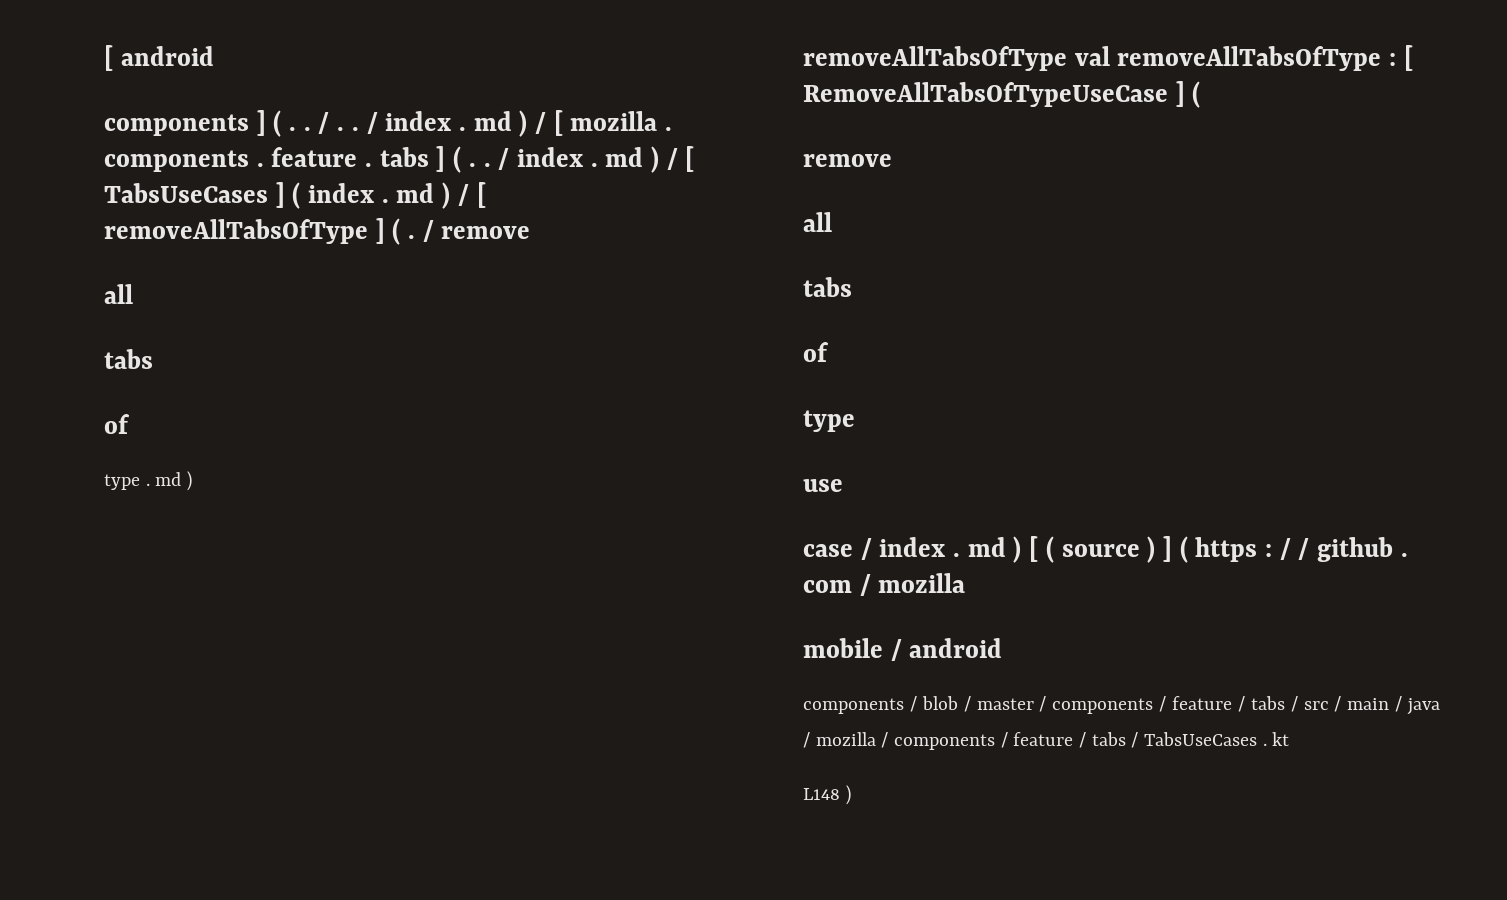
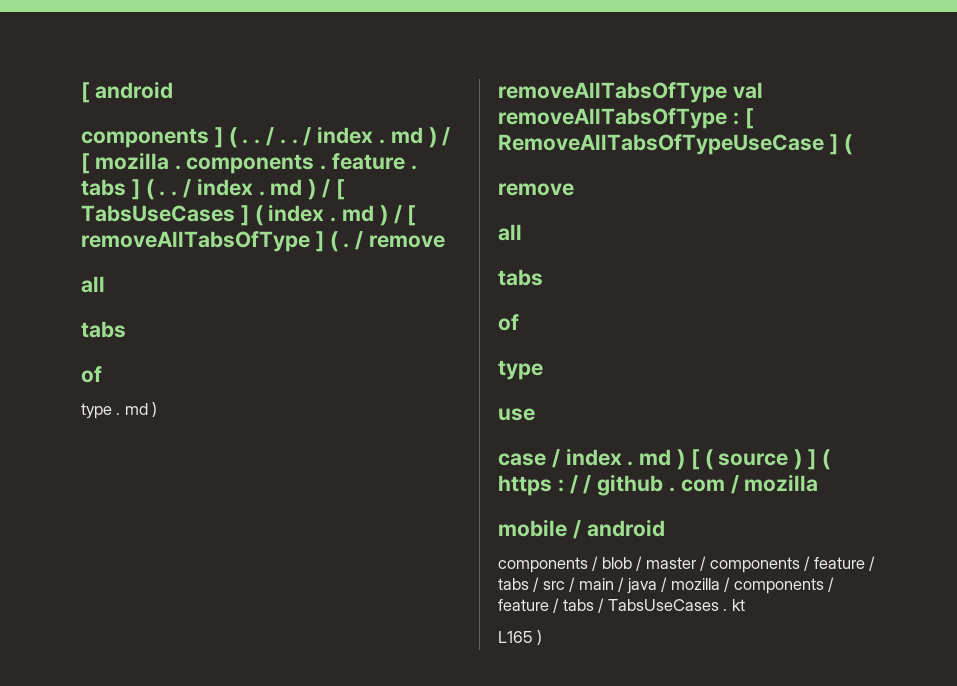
- L148 )
+ L165 )

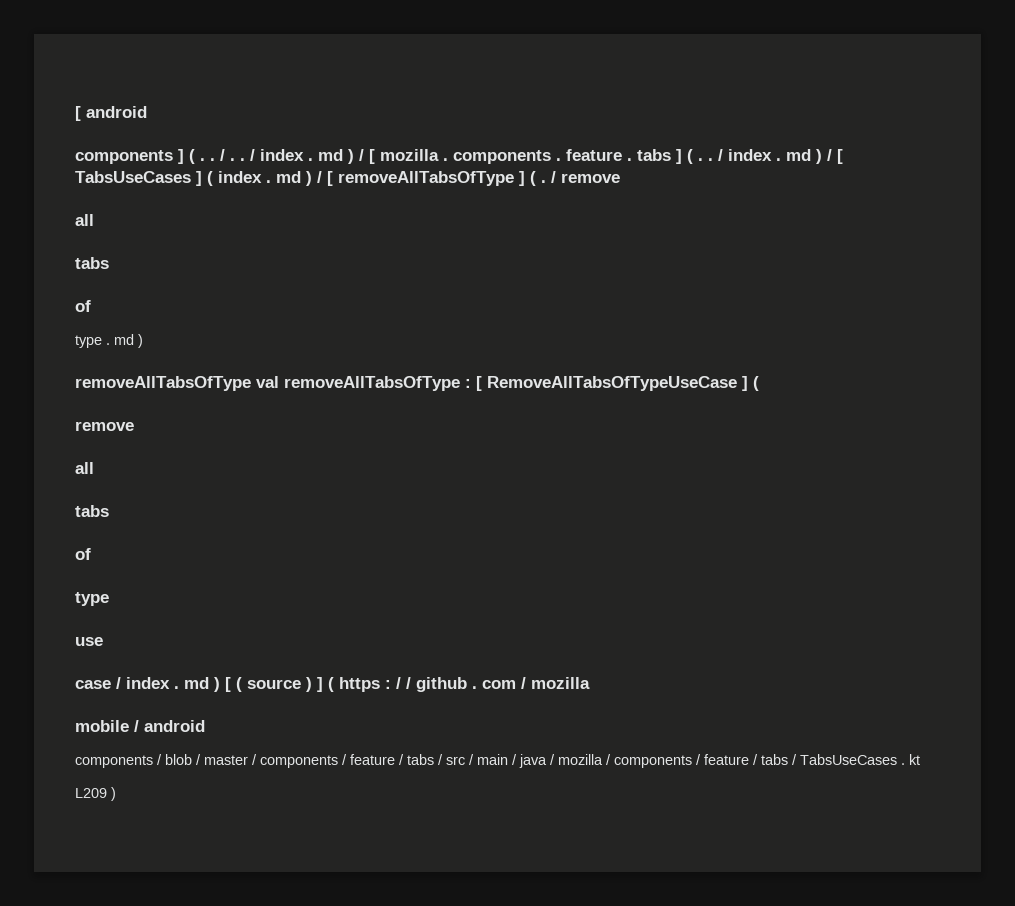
- L165 )
+ L209 )

